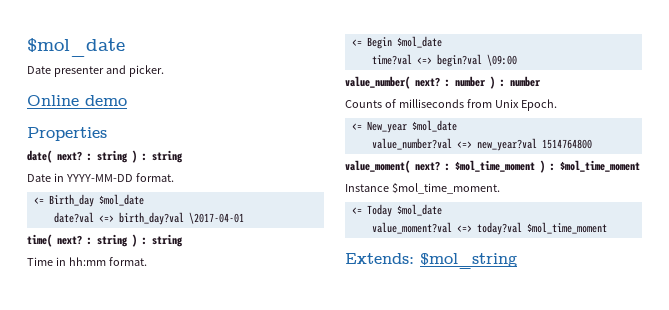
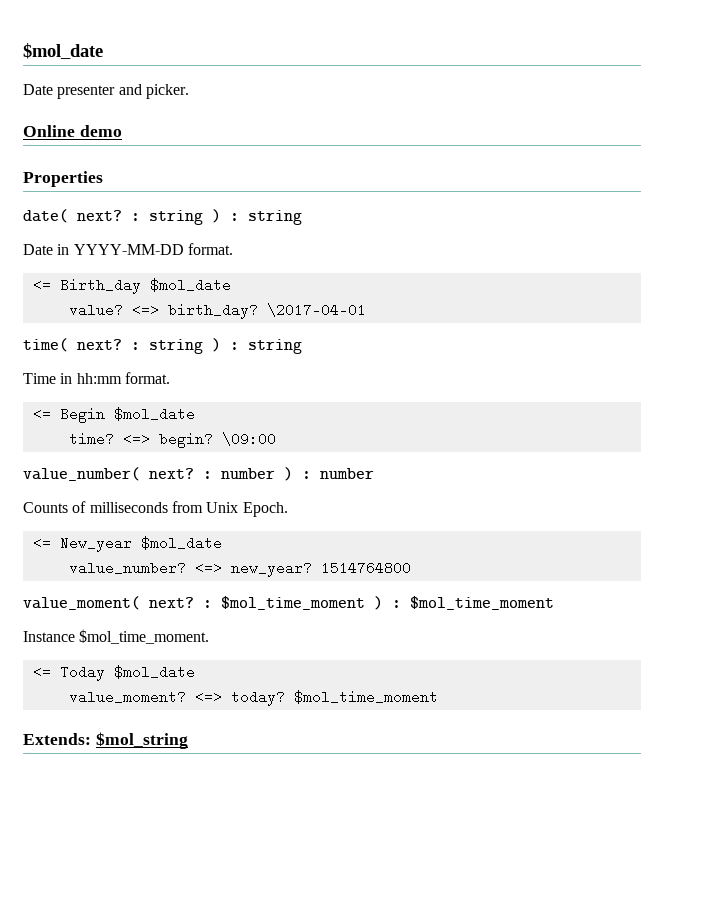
- date?val <=> birth_day?val \2017-04-01
+ value? <=> birth_day? \2017-04-01
- time?val <=> begin?val \09:00
+ time? <=> begin? \09:00
- value_number?val <=> new_year?val 1514764800
+ value_number? <=> new_year? 1514764800
- value_moment?val <=> today?val $mol_time_moment
+ value_moment? <=> today? $mol_time_moment

